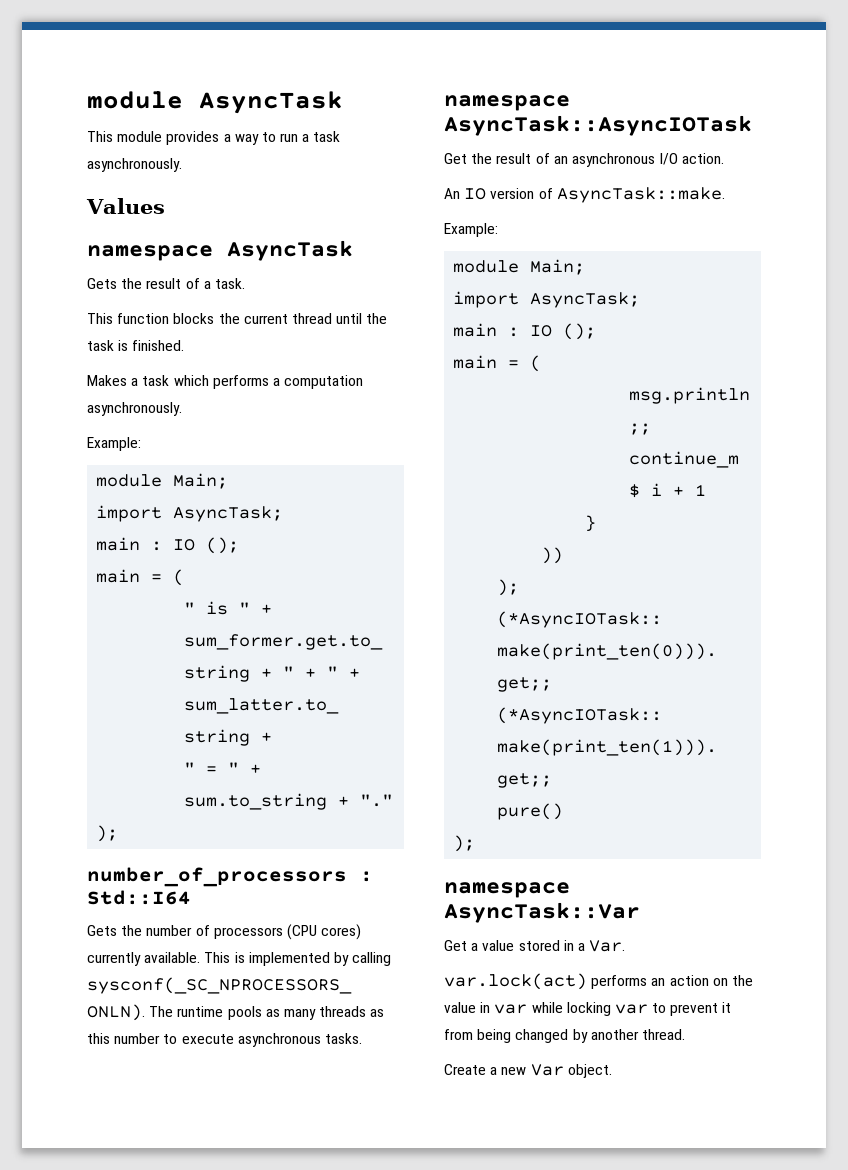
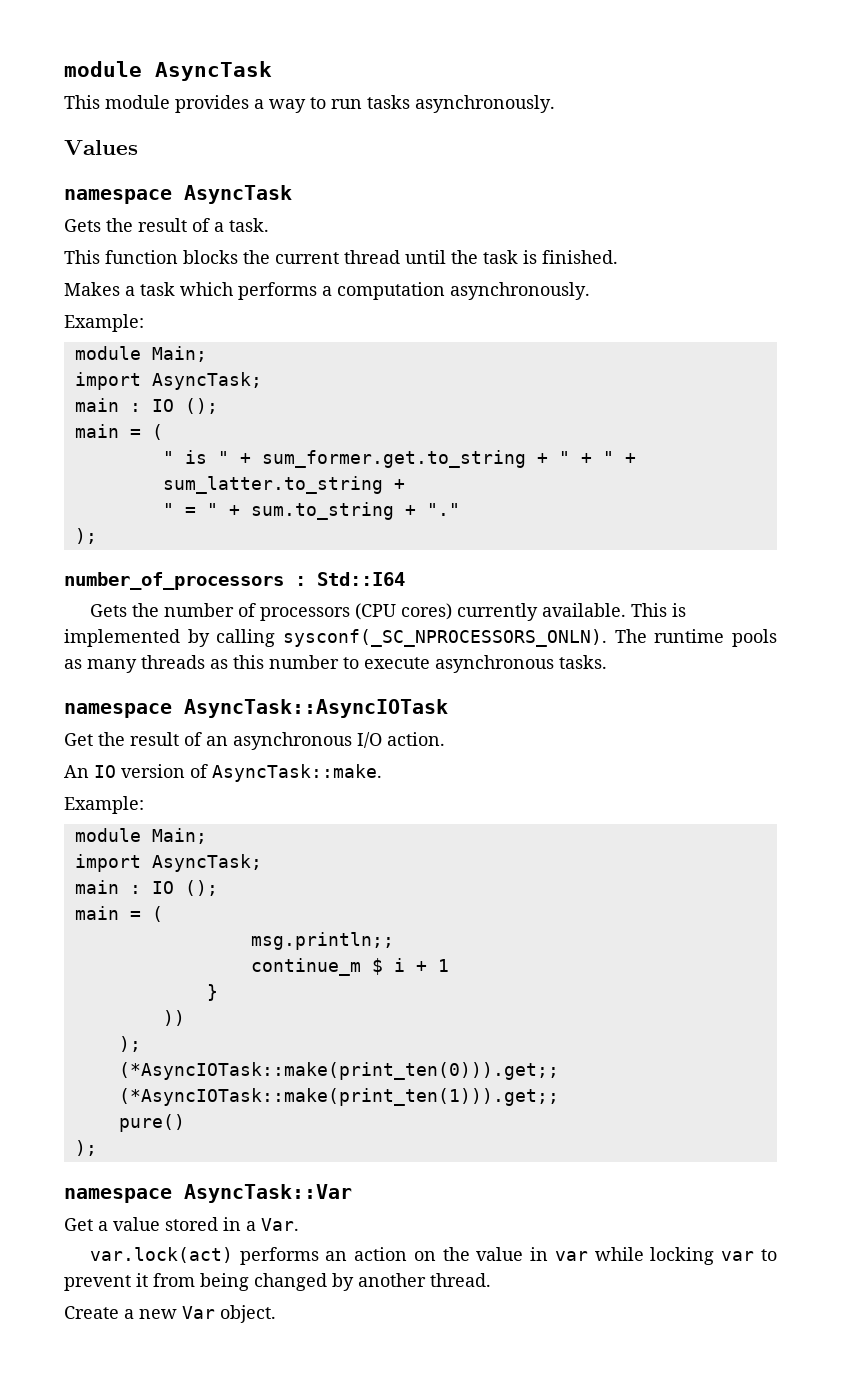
- This module provides a way to run a task asynchronously.
+ This module provides a way to run tasks asynchronously.

